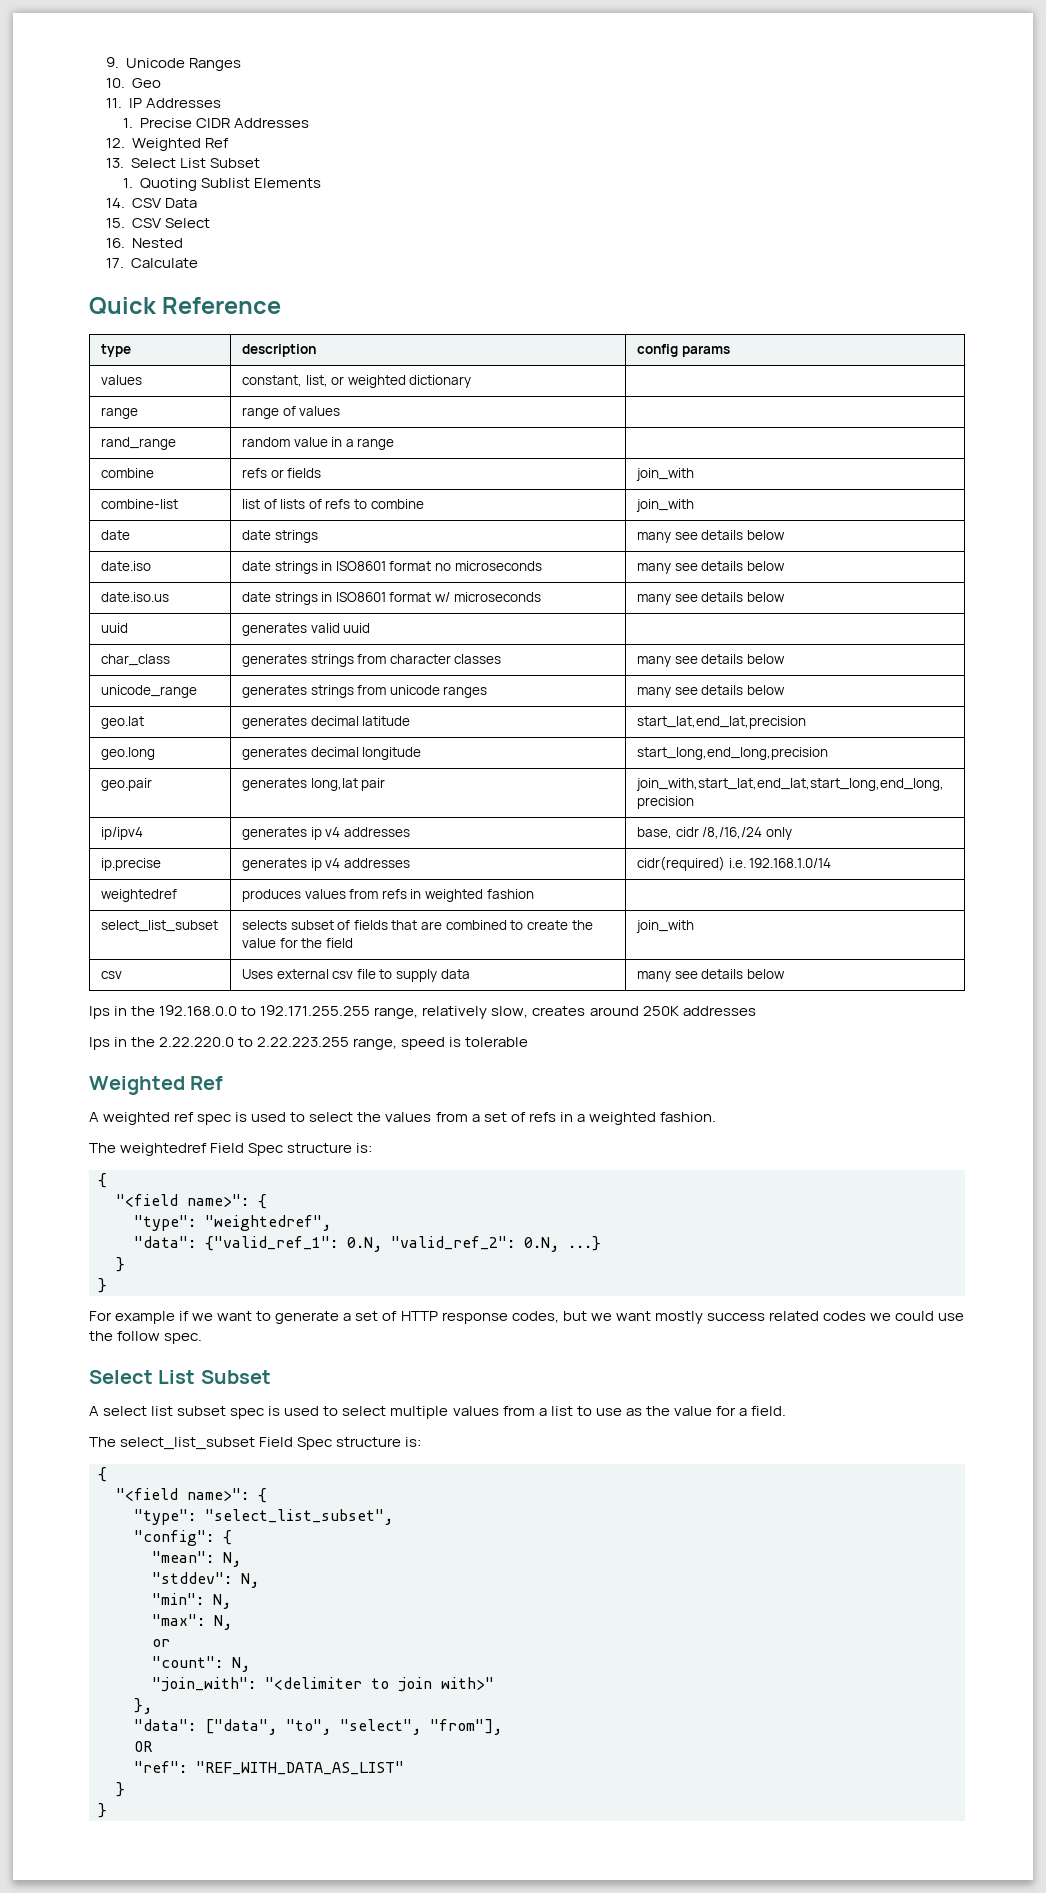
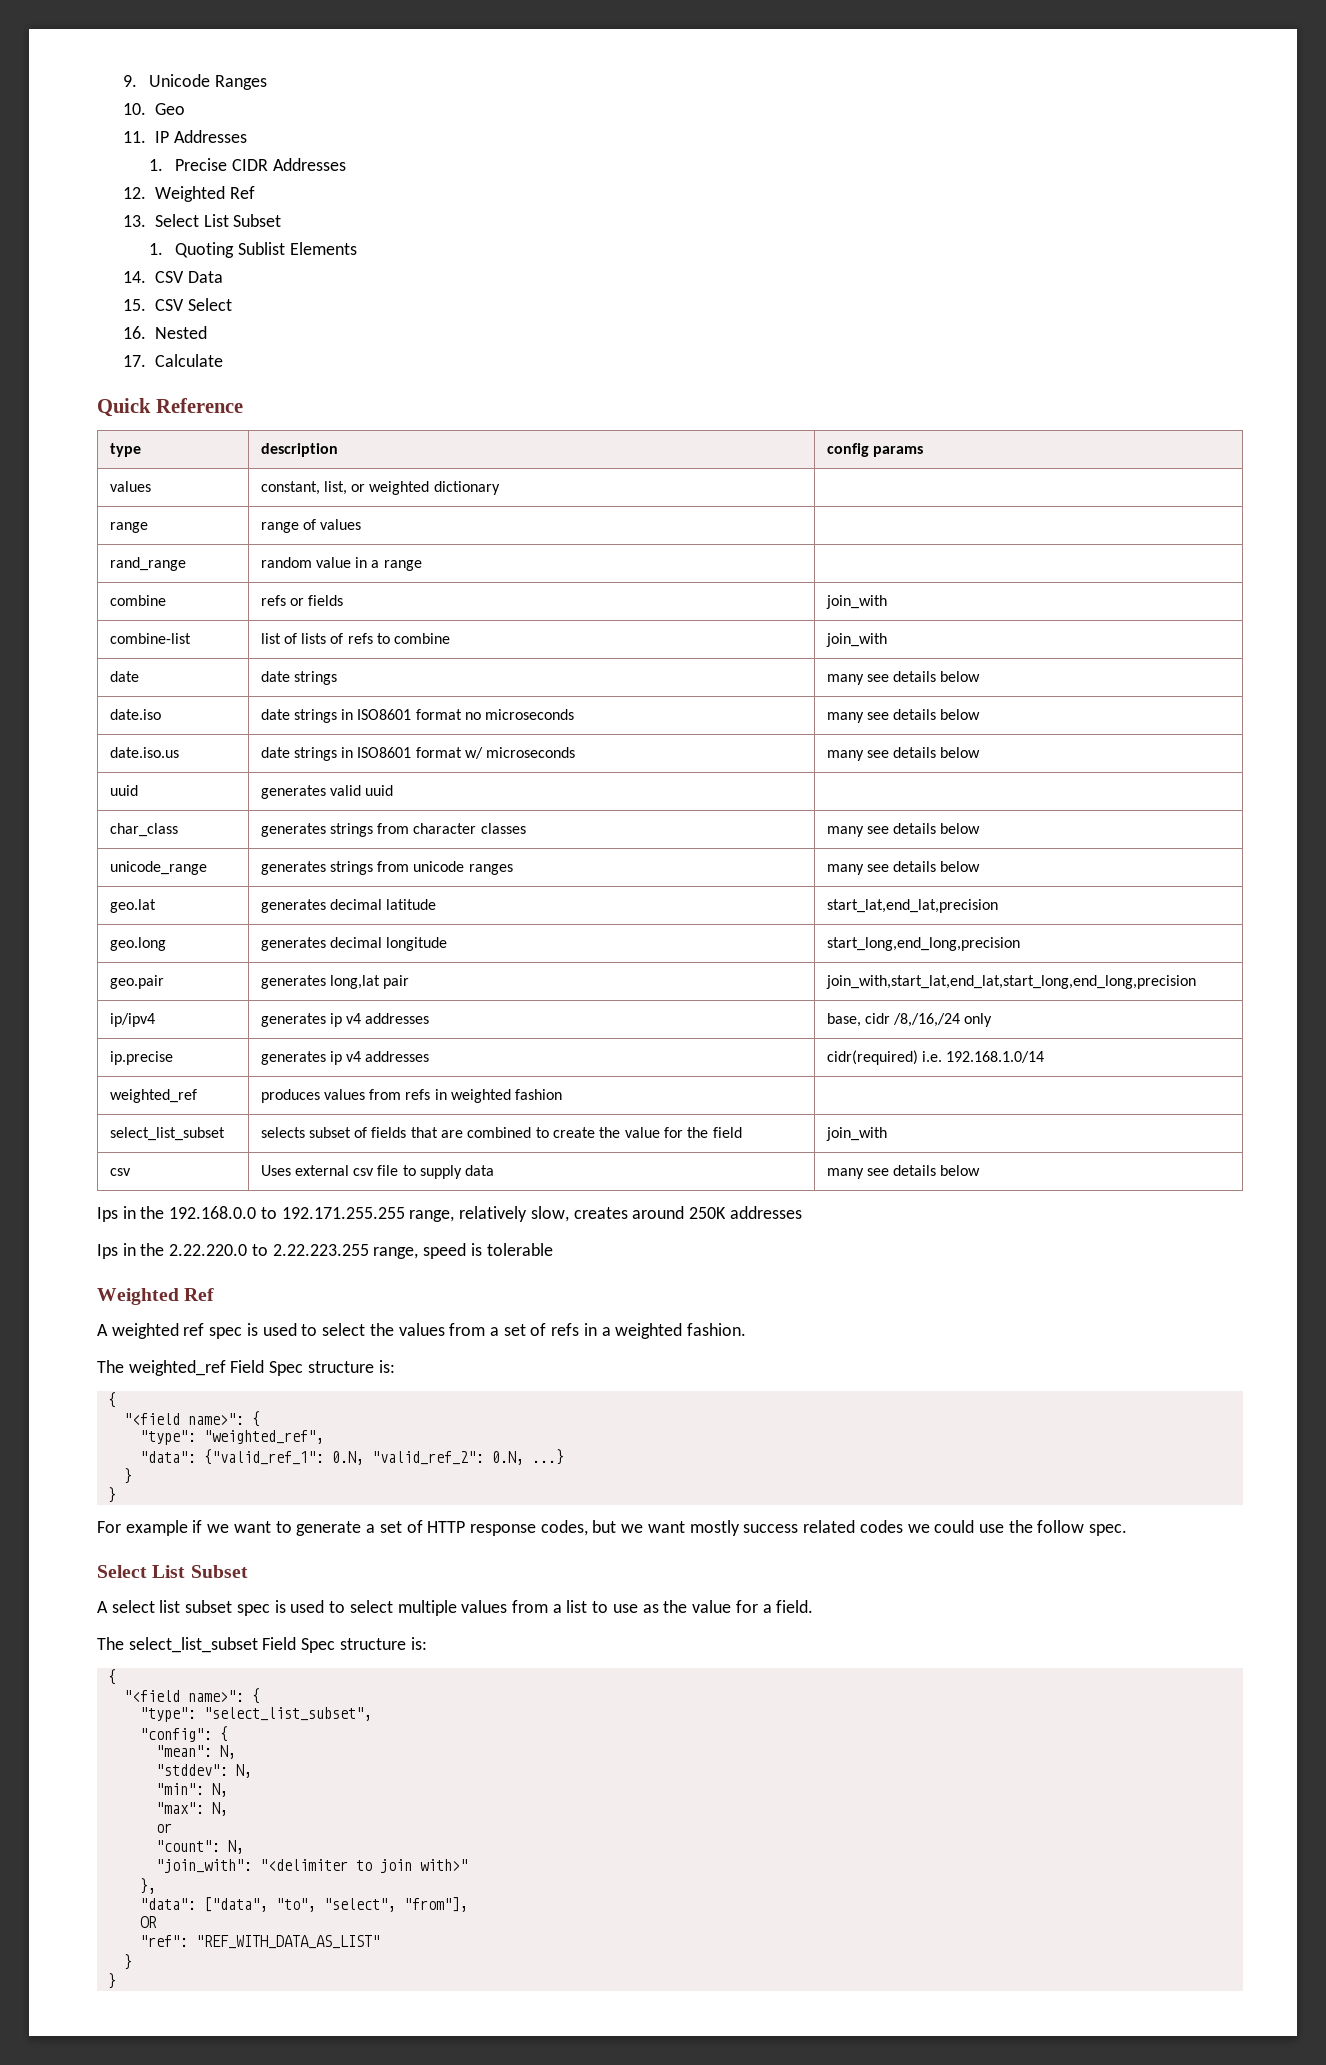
- weightedref | produces values from refs in weighted fashion |
+ weighted_ref | produces values from refs in weighted fashion |
- The weightedref Field Spec structure is:
+ The weighted_ref Field Spec structure is:
  {
  "<field name>": {
- "type": "weightedref",
+ "type": "weighted_ref",

